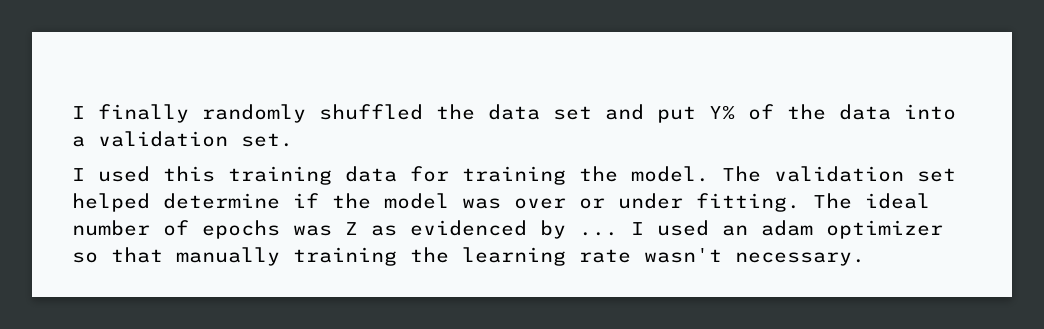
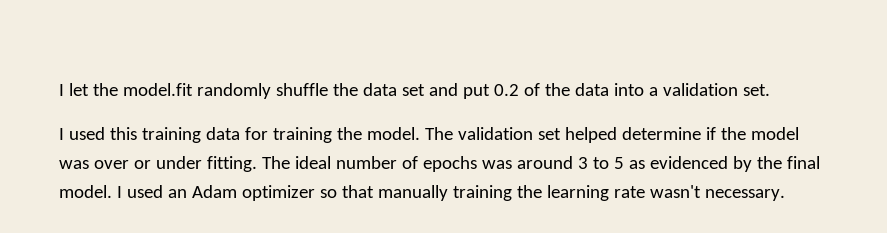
- I finally randomly shuffled the data set and put Y% of the data into a validation set.
+ I let the model.fit randomly shuffle the data set and put 0.2 of the data into a validation set.
- The ideal number of epochs was Z as evidenced by ...
+ The ideal number of epochs was around 3 to 5 as evidenced by the final model.
- I used an adam optimizer so that manually training the learning rate wasn't necessary.
+ I used an Adam optimizer so that manually training the learning rate wasn't necessary.

